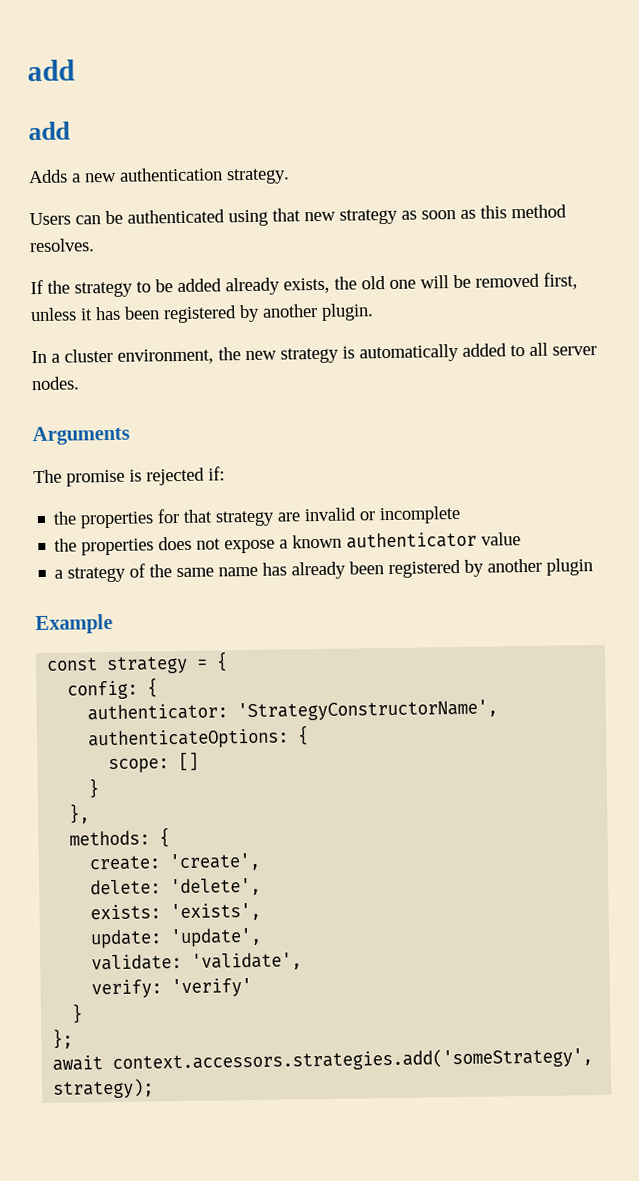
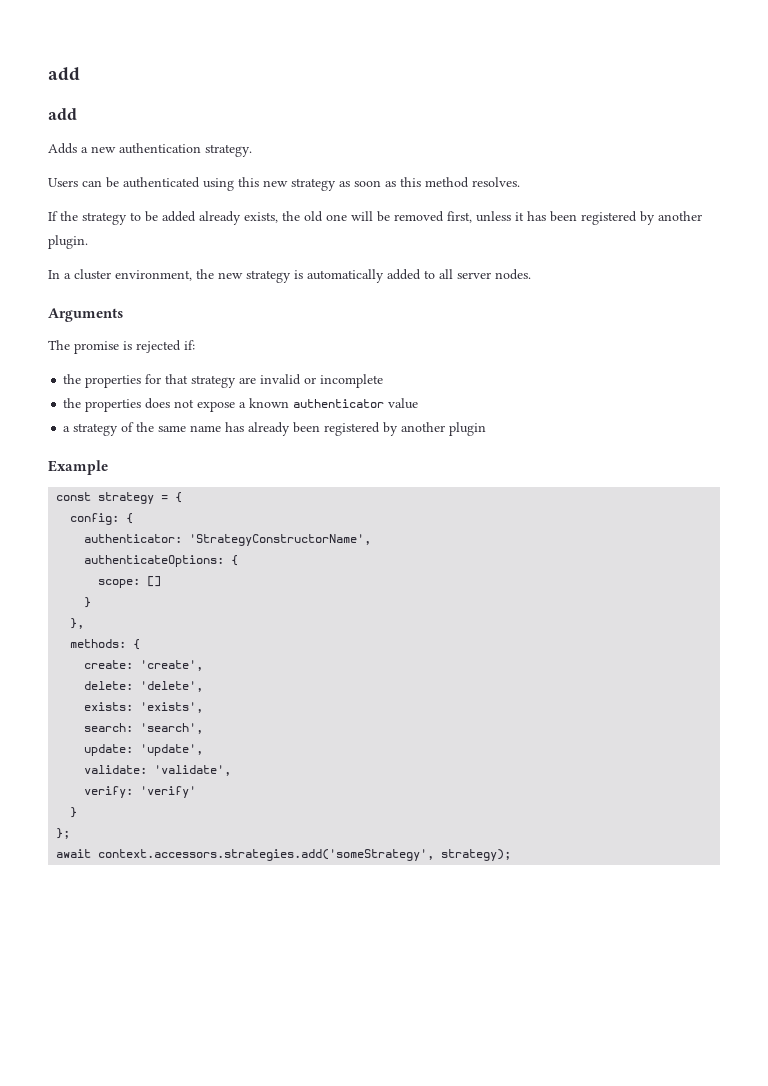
- Users can be authenticated using that new strategy as soon as this method resolves.
+ Users can be authenticated using this new strategy as soon as this method resolves.
+ search: 'search',

